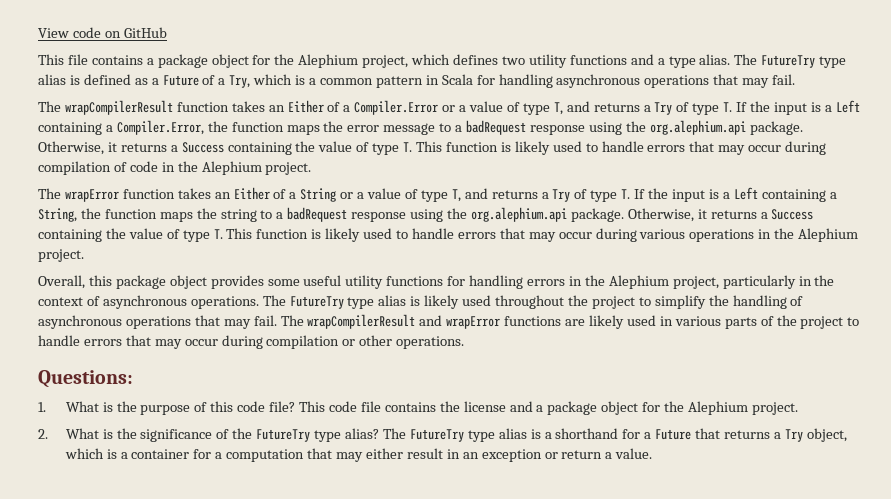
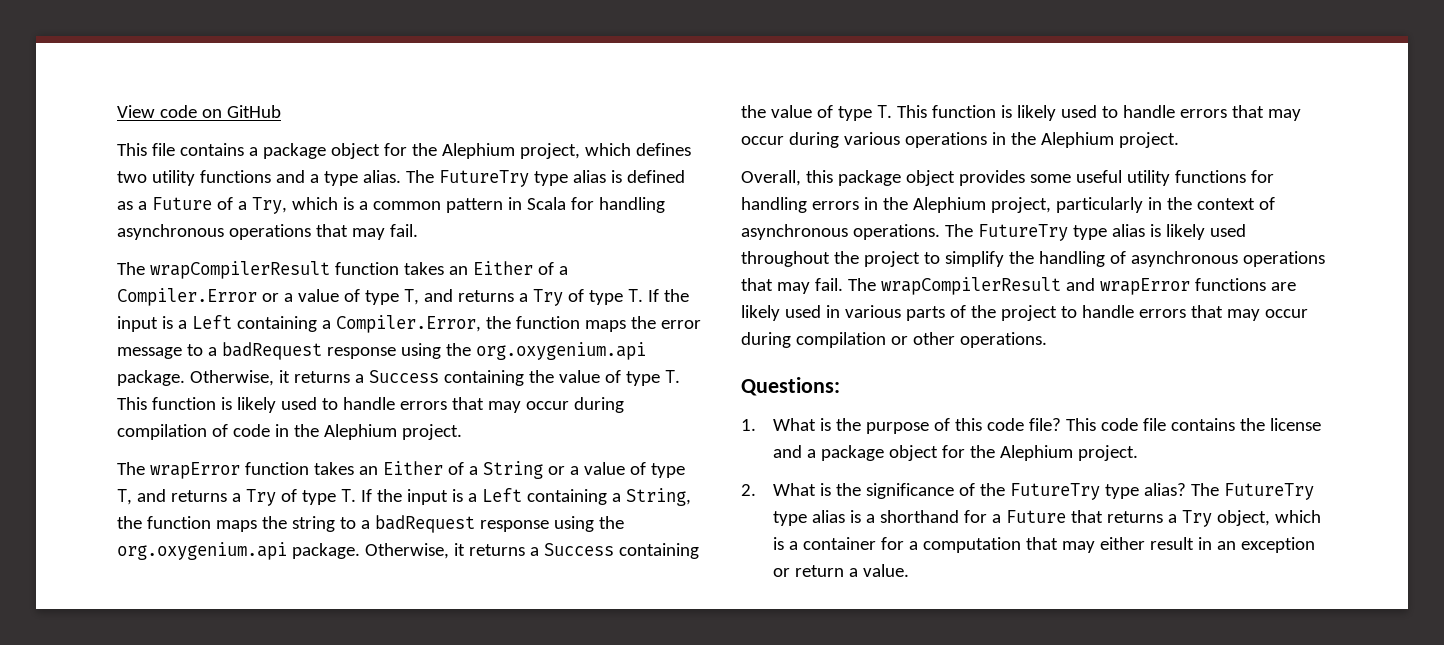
- The wrapCompilerResult function takes an Either of a Compiler.Error or a value of type T, and returns a Try of type T. If the input is a Left containing a Compiler.Error, the function maps the error message to a badRequest response using the org.alephium.api package.
+ The wrapCompilerResult function takes an Either of a Compiler.Error or a value of type T, and returns a Try of type T. If the input is a Left containing a Compiler.Error, the function maps the error message to a badRequest response using the org.oxygenium.api package.
- The wrapError function takes an Either of a String or a value of type T, and returns a Try of type T. If the input is a Left containing a String, the function maps the string to a badRequest response using the org.alephium.api package.
+ The wrapError function takes an Either of a String or a value of type T, and returns a Try of type T. If the input is a Left containing a String, the function maps the string to a badRequest response using the org.oxygenium.api package.

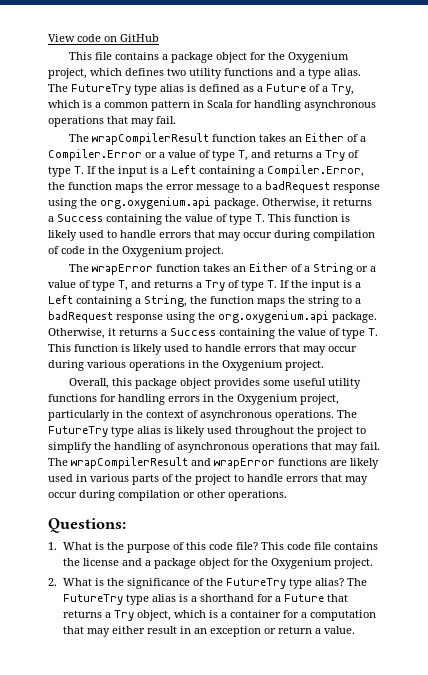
- This file contains a package object for the Alephium project, which defines two utility functions and a type alias.
+ This file contains a package object for the Oxygenium project, which defines two utility functions and a type alias.
- Otherwise, it returns a Success containing the value of type T. This function is likely used to handle errors that may occur during compilation of code in the Alephium project.
+ Otherwise, it returns a Success containing the value of type T. This function is likely used to handle errors that may occur during compilation of code in the Oxygenium project.
- Otherwise, it returns a Success containing the value of type T. This function is likely used to handle errors that may occur during various operations in the Alephium project.
+ Otherwise, it returns a Success containing the value of type T. This function is likely used to handle errors that may occur during various operations in the Oxygenium project.
- Overall, this package object provides some useful utility functions for handling errors in the Alephium project, particularly in the context of asynchronous operations.
+ Overall, this package object provides some useful utility functions for handling errors in the Oxygenium project, particularly in the context of asynchronous operations.
- This code file contains the license and a package object for the Alephium project.
+ This code file contains the license and a package object for the Oxygenium project.

